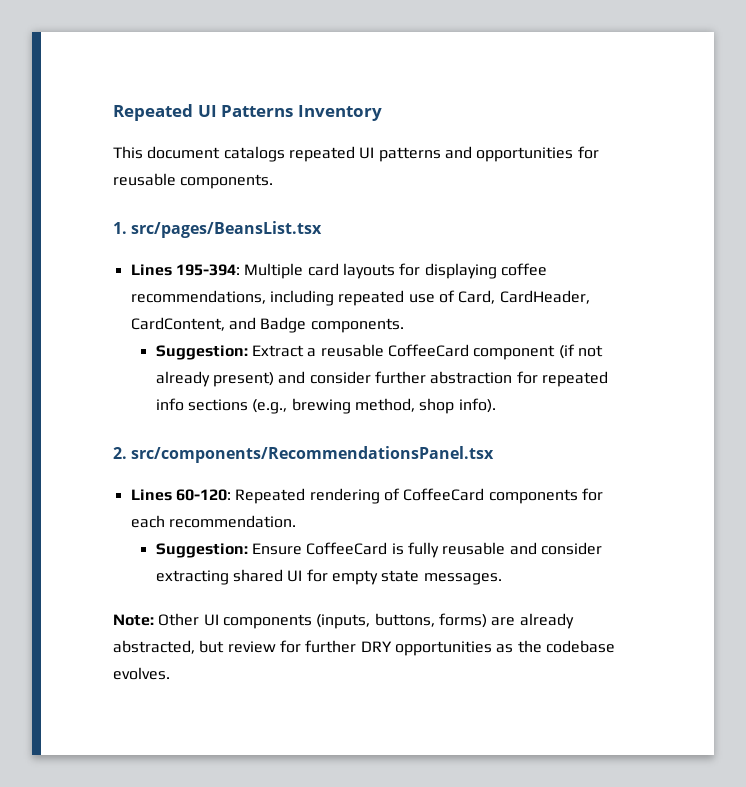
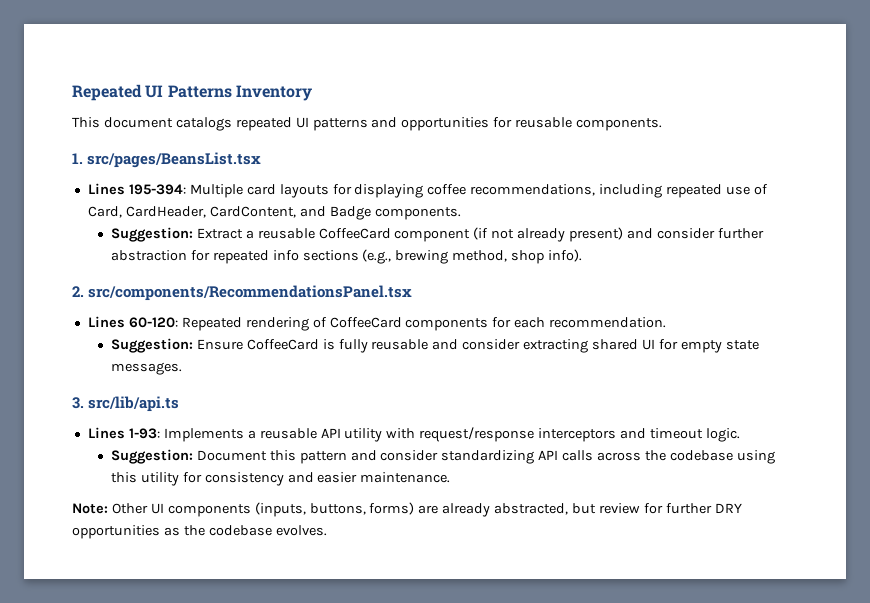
+ 3. src/lib/api.ts
+ Lines 1-93: Implements a reusable API utility with request/response interceptors and timeout logic.
+ Suggestion: Document this pattern and consider standardizing API calls across the codebase using this utility for consistency and easier maintenance.

